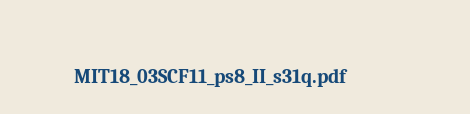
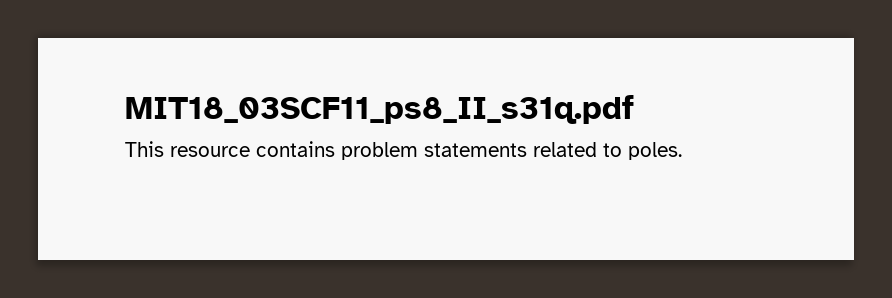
+ This resource contains problem statements related to poles.

